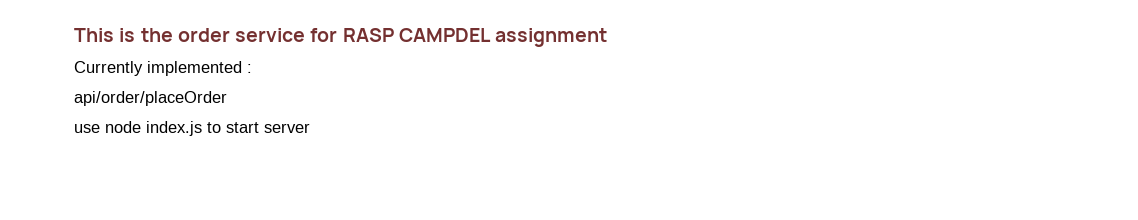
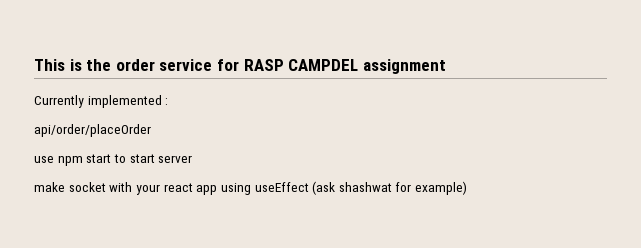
- use node index.js to start server
+ use npm start to start server
+ make socket with your react app using useEffect (ask shashwat for example)

